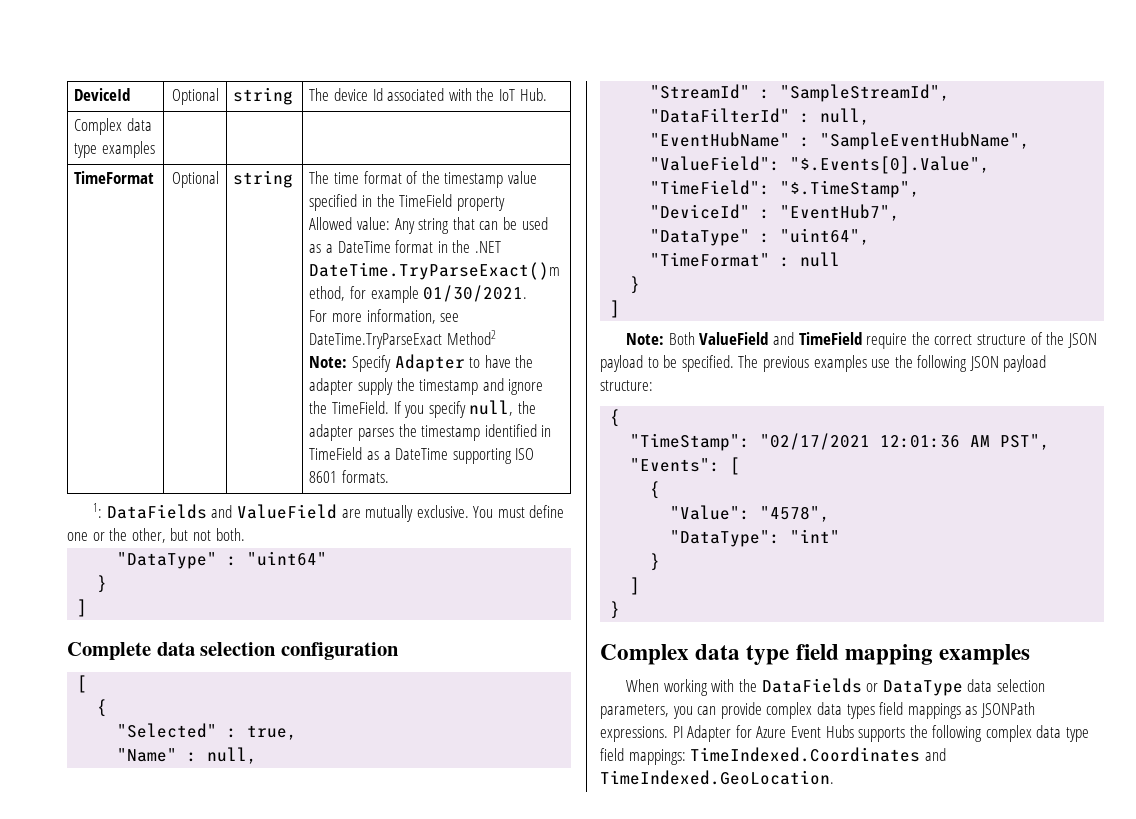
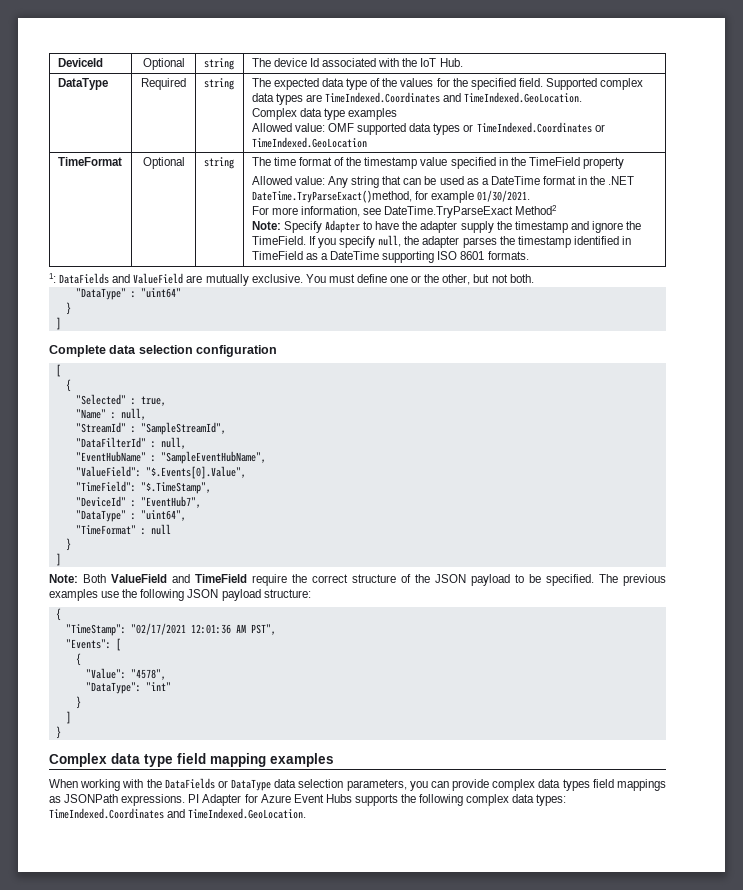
- Complex data type examples | | |
+ DataType | Required | string | The expected data type of the values for the specified field. Supported complex data types are TimeIndexed.Coordinates and TimeIndexed.GeoLocation.
+ Complex data type examples
+ Allowed value: OMF supported data types or TimeIndexed.Coordinates or TimeIndexed.GeoLocation
- PI Adapter for Azure Event Hubs supports the following complex data type field mappings: TimeIndexed.Coordinates and TimeIndexed.GeoLocation.
+ PI Adapter for Azure Event Hubs supports the following complex data types: TimeIndexed.Coordinates and TimeIndexed.GeoLocation.

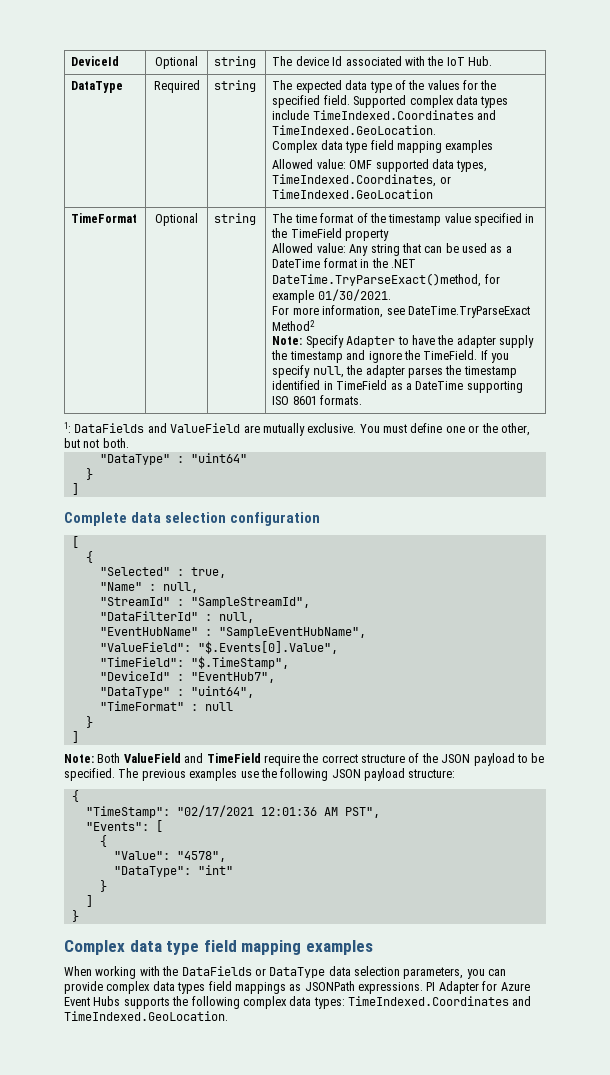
- DataType | Required | string | The expected data type of the values for the specified field. Supported complex data types are TimeIndexed.Coordinates and TimeIndexed.GeoLocation.
- Complex data type examples
- Allowed value: OMF supported data types or TimeIndexed.Coordinates or TimeIndexed.GeoLocation
+ DataType | Required | string | The expected data type of the values for the specified field. Supported complex data types include TimeIndexed.Coordinates and TimeIndexed.GeoLocation.
+ Complex data type field mapping examples
+ Allowed value: OMF supported data types, TimeIndexed.Coordinates, or TimeIndexed.GeoLocation

